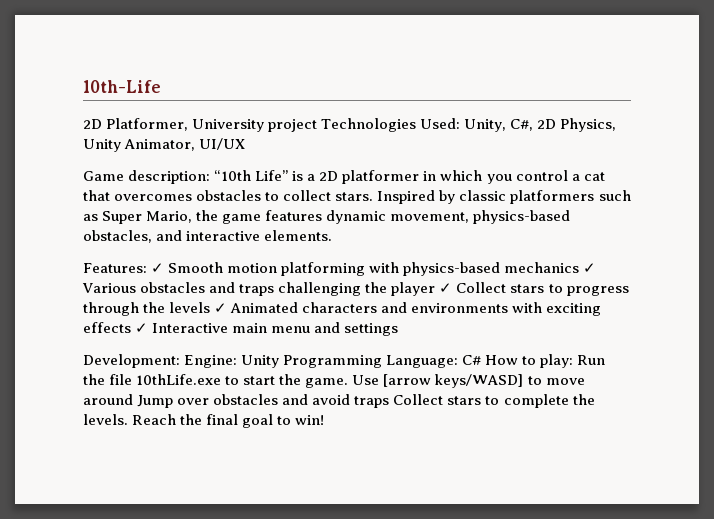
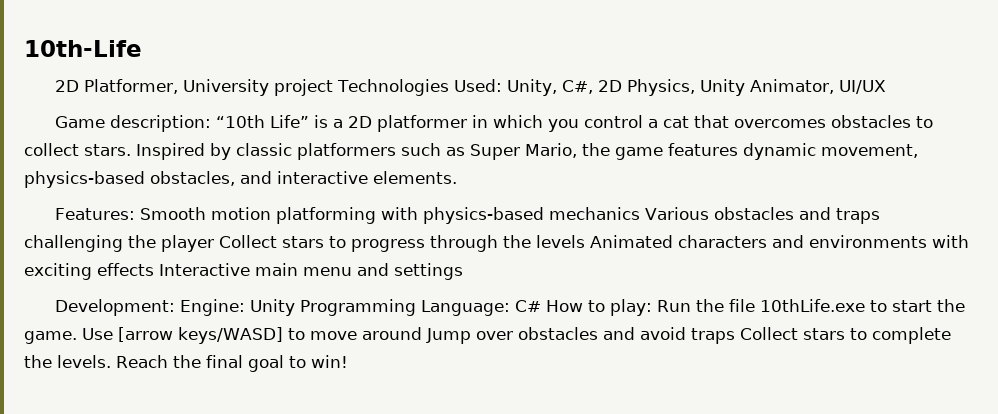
- Features: ✓ Smooth motion platforming with physics-based mechanics ✓ Various obstacles and traps challenging the player ✓ Collect stars to progress through the levels ✓ Animated characters and environments with exciting effects ✓ Interactive main menu and settings
+ Features: Smooth motion platforming with physics-based mechanics Various obstacles and traps challenging the player Collect stars to progress through the levels Animated characters and environments with exciting effects Interactive main menu and settings

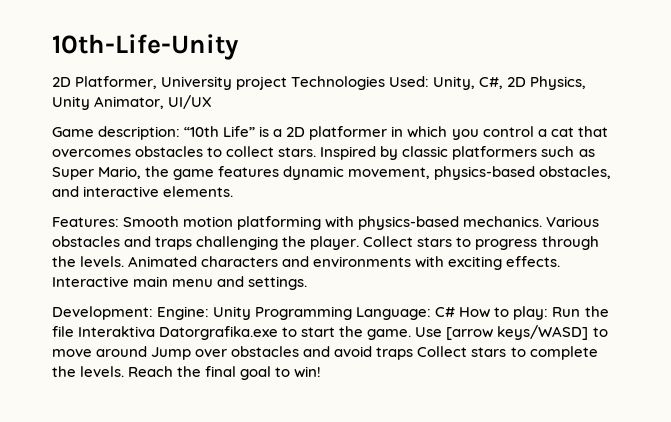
- 10th-Life
+ 10th-Life-Unity
- Features: Smooth motion platforming with physics-based mechanics Various obstacles and traps challenging the player Collect stars to progress through the levels Animated characters and environments with exciting effects Interactive main menu and settings
+ Features: Smooth motion platforming with physics-based mechanics. Various obstacles and traps challenging the player. Collect stars to progress through the levels. Animated characters and environments with exciting effects. Interactive main menu and settings.
- Development: Engine: Unity Programming Language: C# How to play: Run the file 10thLife.exe to start the game.
+ Development: Engine: Unity Programming Language: C# How to play: Run the file Interaktiva Datorgrafika.exe to start the game.

